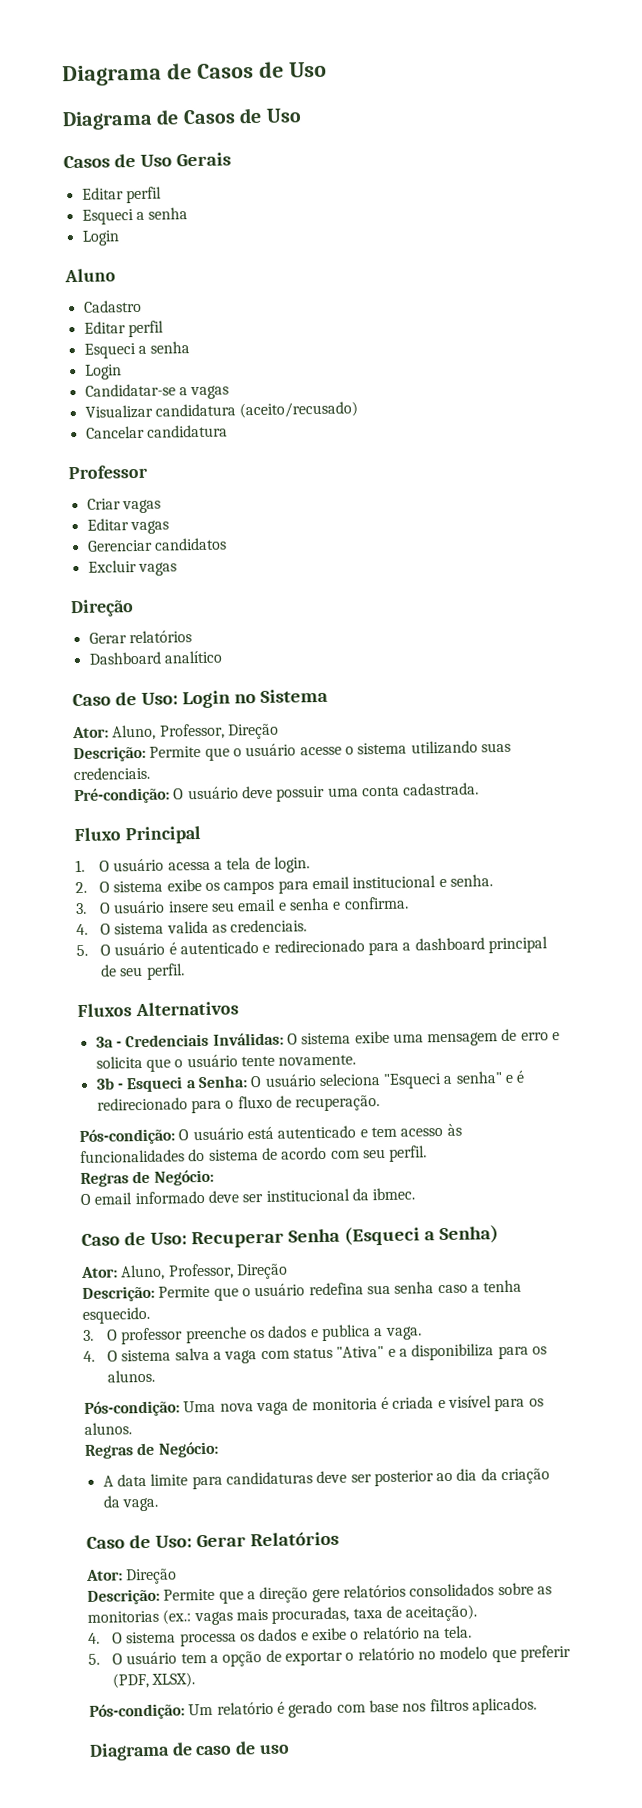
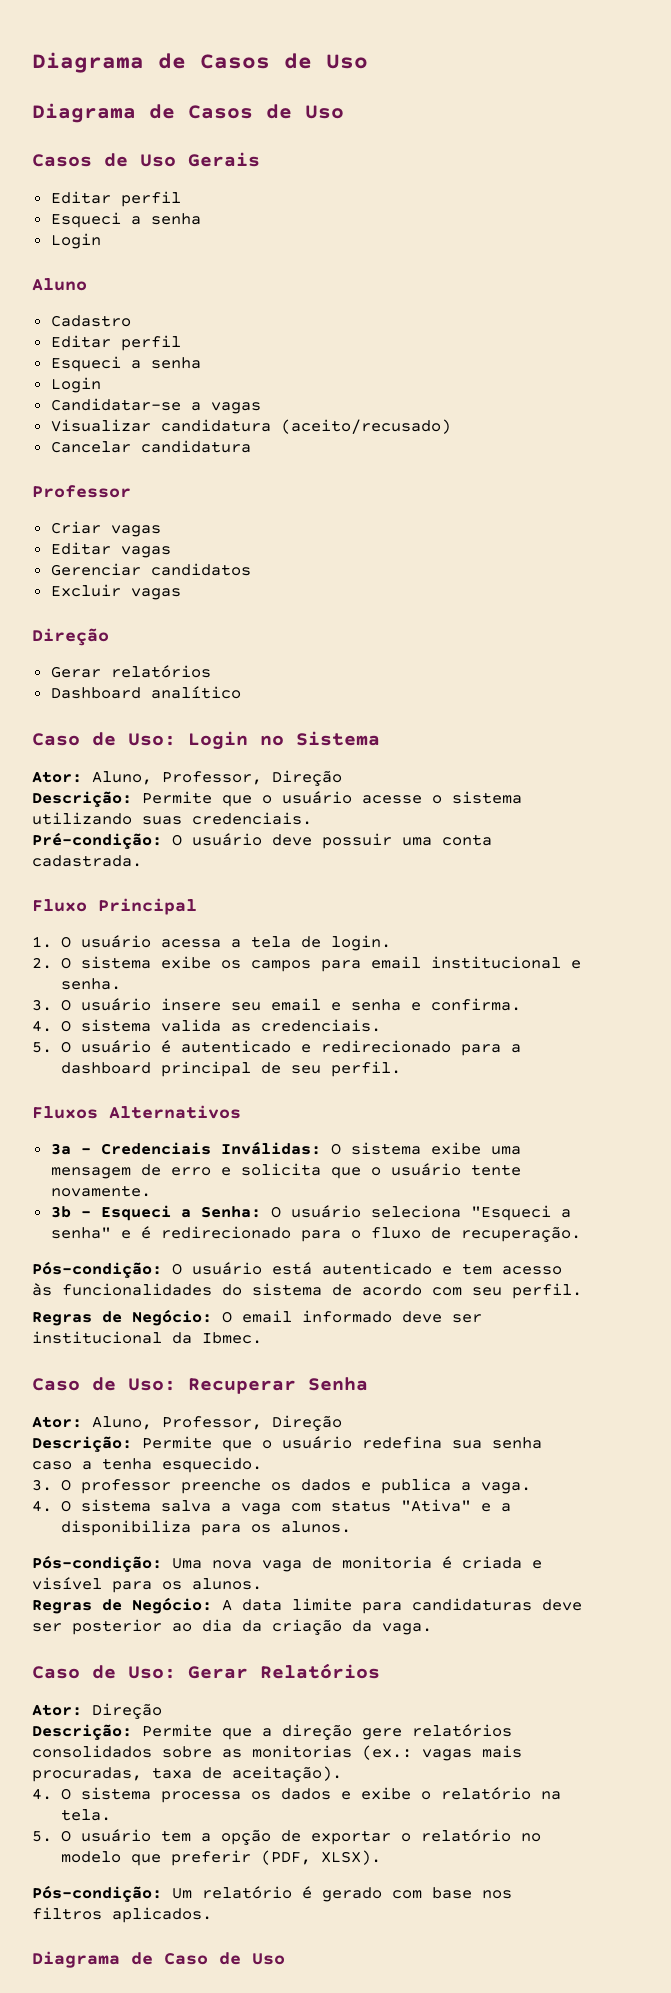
  Pós-condição: O usuário está autenticado e tem acesso às funcionalidades do sistema de acordo com seu perfil.
- Regras de Negócio:
- O email informado deve ser institucional da ibmec.
+ Regras de Negócio: O email informado deve ser institucional da Ibmec.
- Caso de Uso: Recuperar Senha (Esqueci a Senha)
+ Caso de Uso: Recuperar Senha
  Pós-condição: Uma nova vaga de monitoria é criada e visível para os alunos.
- Regras de Negócio:
- A data limite para candidaturas deve ser posterior ao dia da criação da vaga.
+ Regras de Negócio: A data limite para candidaturas deve ser posterior ao dia da criação da vaga.
- Diagrama de caso de uso
+ Diagrama de Caso de Uso

